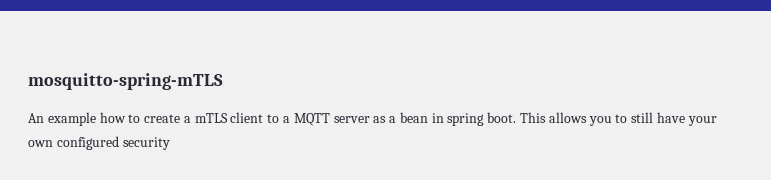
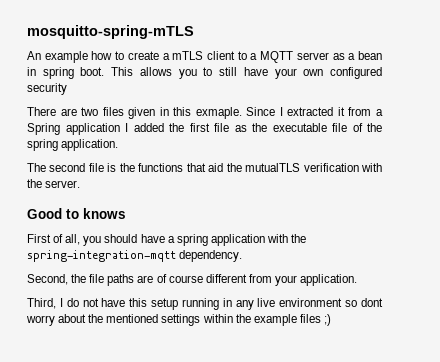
+ There are two files given in this exmaple. Since I extracted it from a Spring application I added the first file as the executable file of the spring application.
+ The second file is the functions that aid the mutualTLS verification with the server.
+ Good to knows
+ First of all, you should have a spring application with the spring-integration-mqtt dependency.
+ Second, the file paths are of course different from your application.
+ Third, I do not have this setup running in any live environment so dont worry about the mentioned settings within the example files ;)

